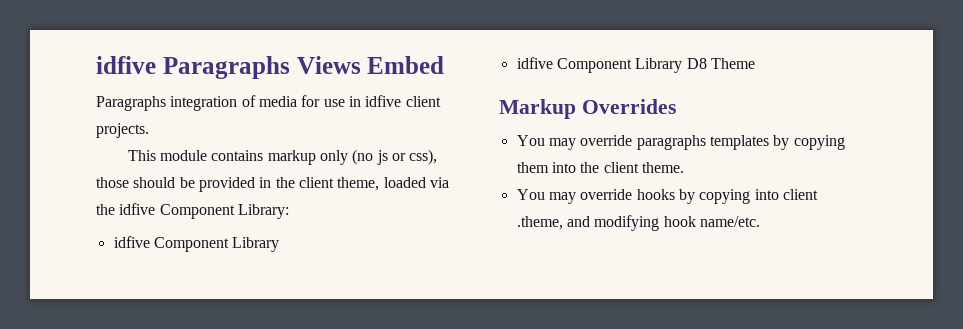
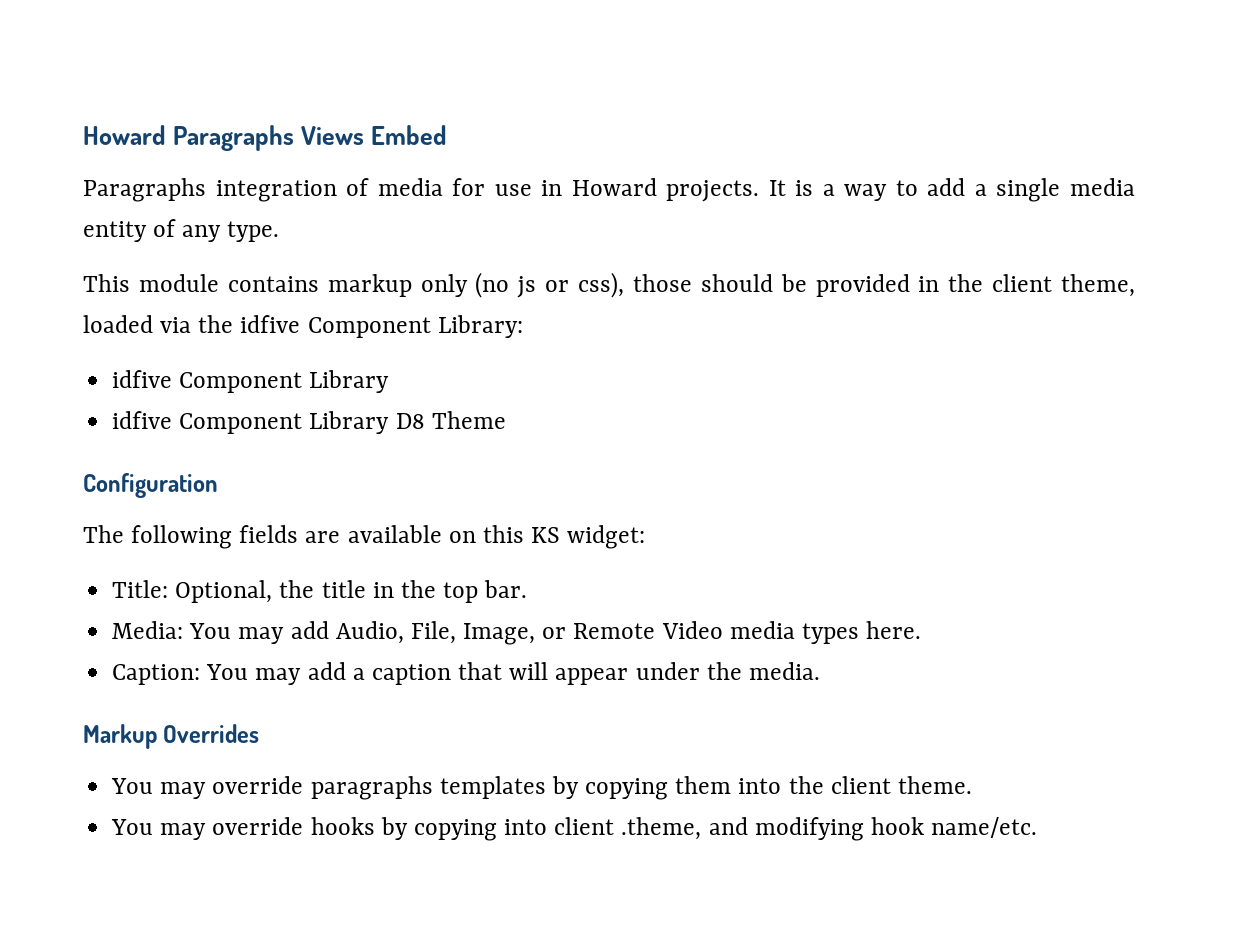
- idfive Paragraphs Views Embed
+ Howard Paragraphs Views Embed
- Paragraphs integration of media for use in idfive client projects.
+ Paragraphs integration of media for use in Howard projects. It is a way to add a single media entity of any type.
+ Configuration
+ The following fields are available on this KS widget:
+ Title: Optional, the title in the top bar.
+ Media: You may add Audio, File, Image, or Remote Video media types here.
+ Caption: You may add a caption that will appear under the media.

